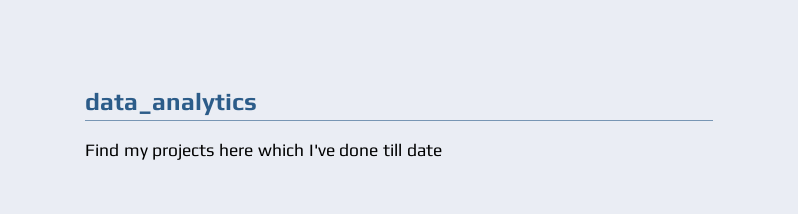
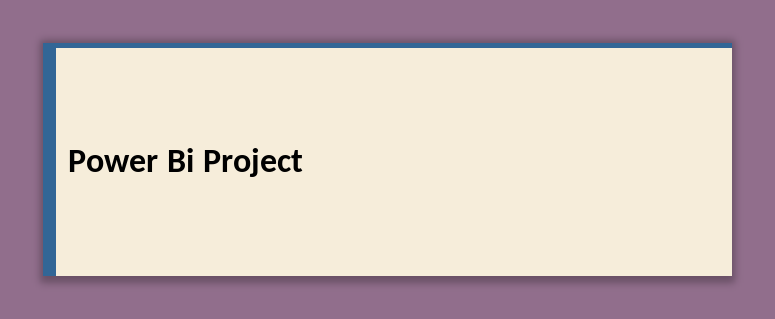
- data_analytics
- Find my projects here which I've done till date
+ Power Bi Project

